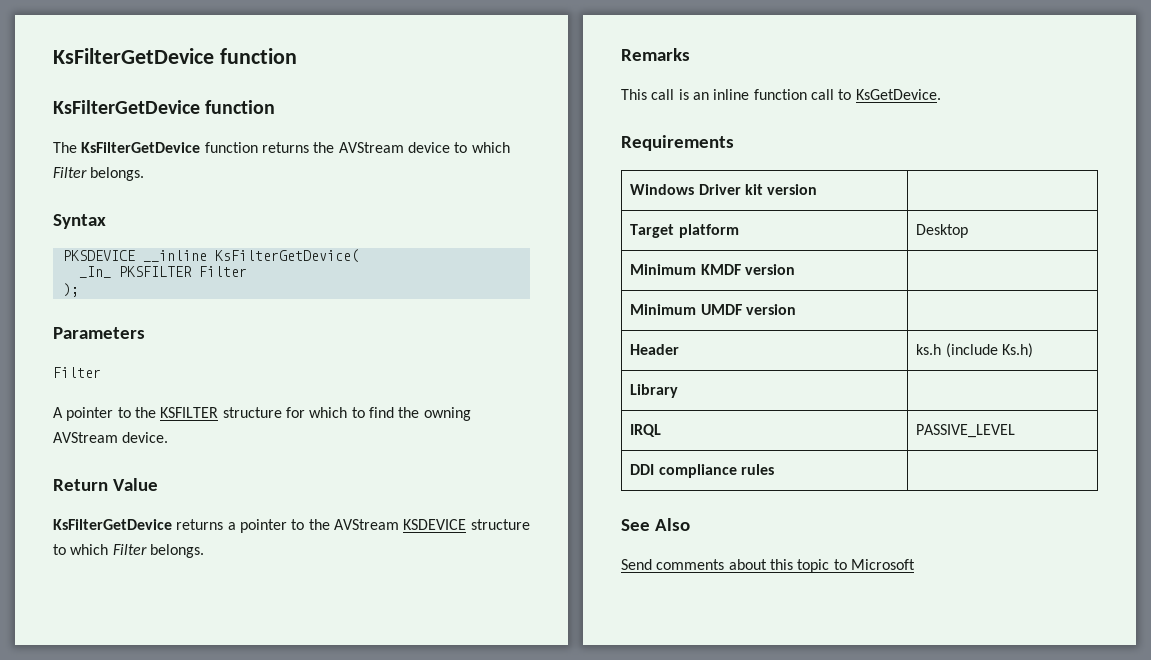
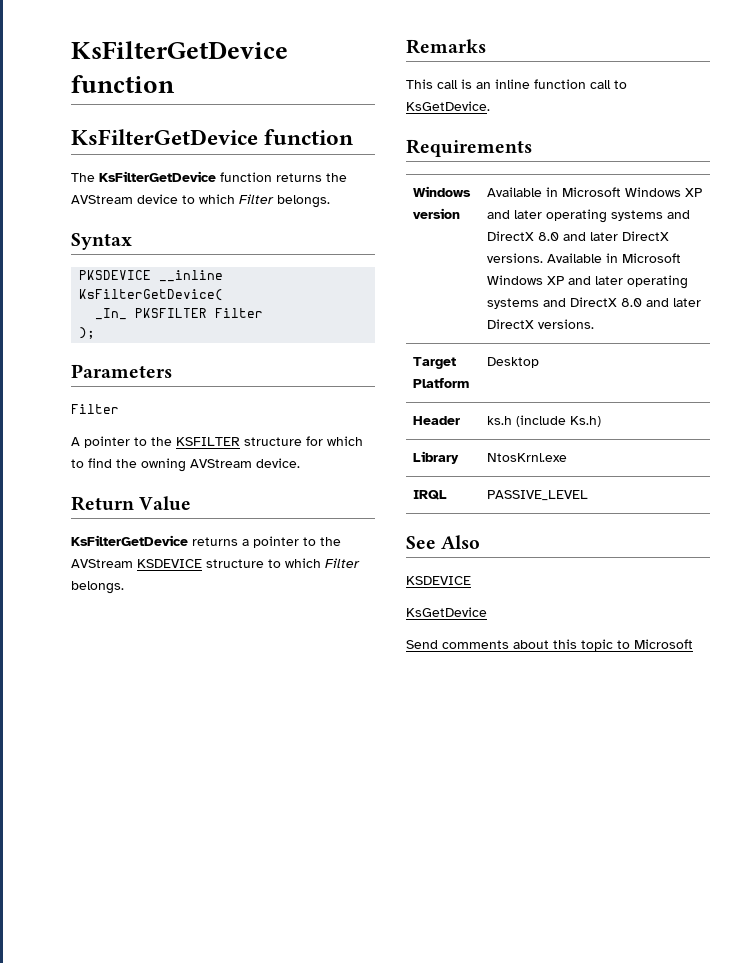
- Windows Driver kit version |
+ Windows version | Available in Microsoft Windows XP and later operating systems and DirectX 8.0 and later DirectX versions. Available in Microsoft Windows XP and later operating systems and DirectX 8.0 and later DirectX versions.
- Target platform | Desktop
+ Target Platform | Desktop
- Minimum KMDF version |
- Minimum UMDF version |
- Library |
+ Library | NtosKrnl.exe
- DDI compliance rules |
  See Also
+ KSDEVICE
+ KsGetDevice

